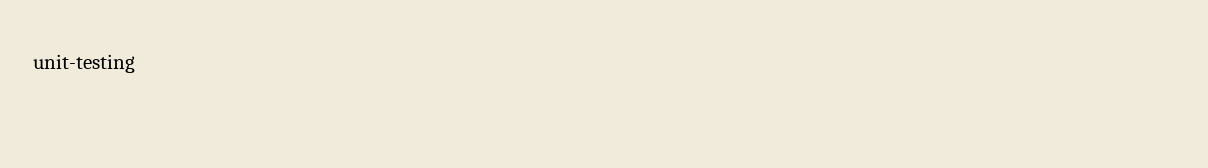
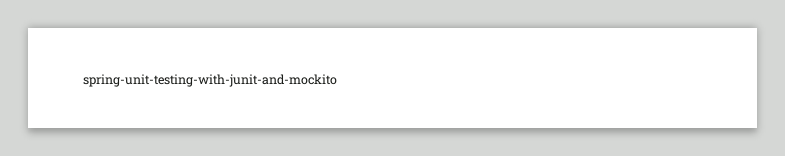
- unit-testing
+ spring-unit-testing-with-junit-and-mockito

